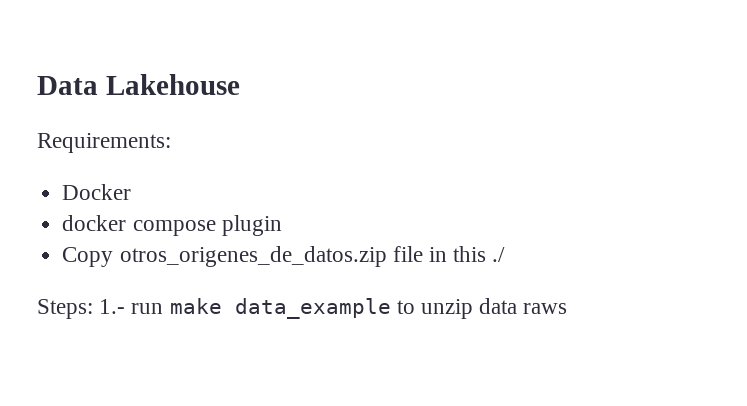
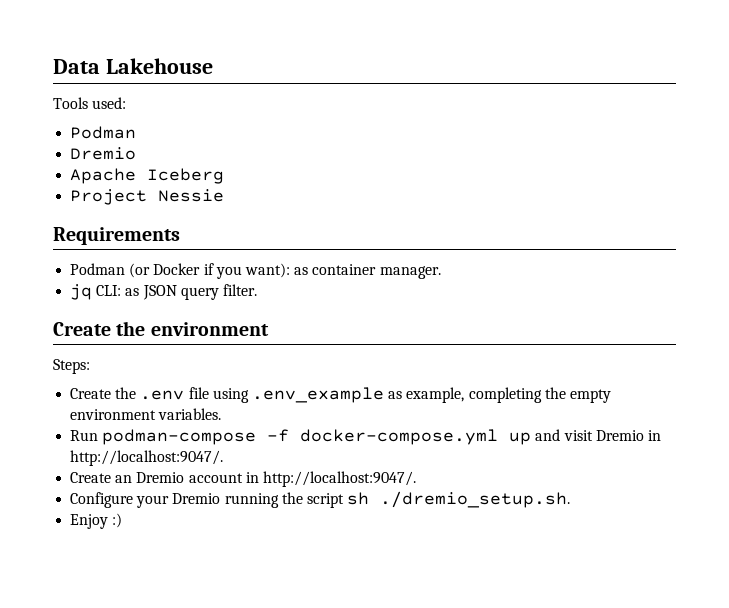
- Requirements:
- Docker
- docker compose plugin
- Copy otros_origenes_de_datos.zip file in this ./
- Steps: 1.- run make data_example to unzip data raws
+ Tools used:
+ Podman
+ Dremio
+ Apache Iceberg
+ Project Nessie
+ Requirements
+ Podman (or Docker if you want): as container manager.
+ jq CLI: as JSON query filter.
+ Create the environment
+ Steps:
+ Create the .env file using .env_example as example, completing the empty environment variables.
+ Run podman-compose -f docker-compose.yml up and visit Dremio in http://localhost:9047/.
+ Create an Dremio account in http://localhost:9047/.
+ Configure your Dremio running the script sh ./dremio_setup.sh.
+ Enjoy :)

